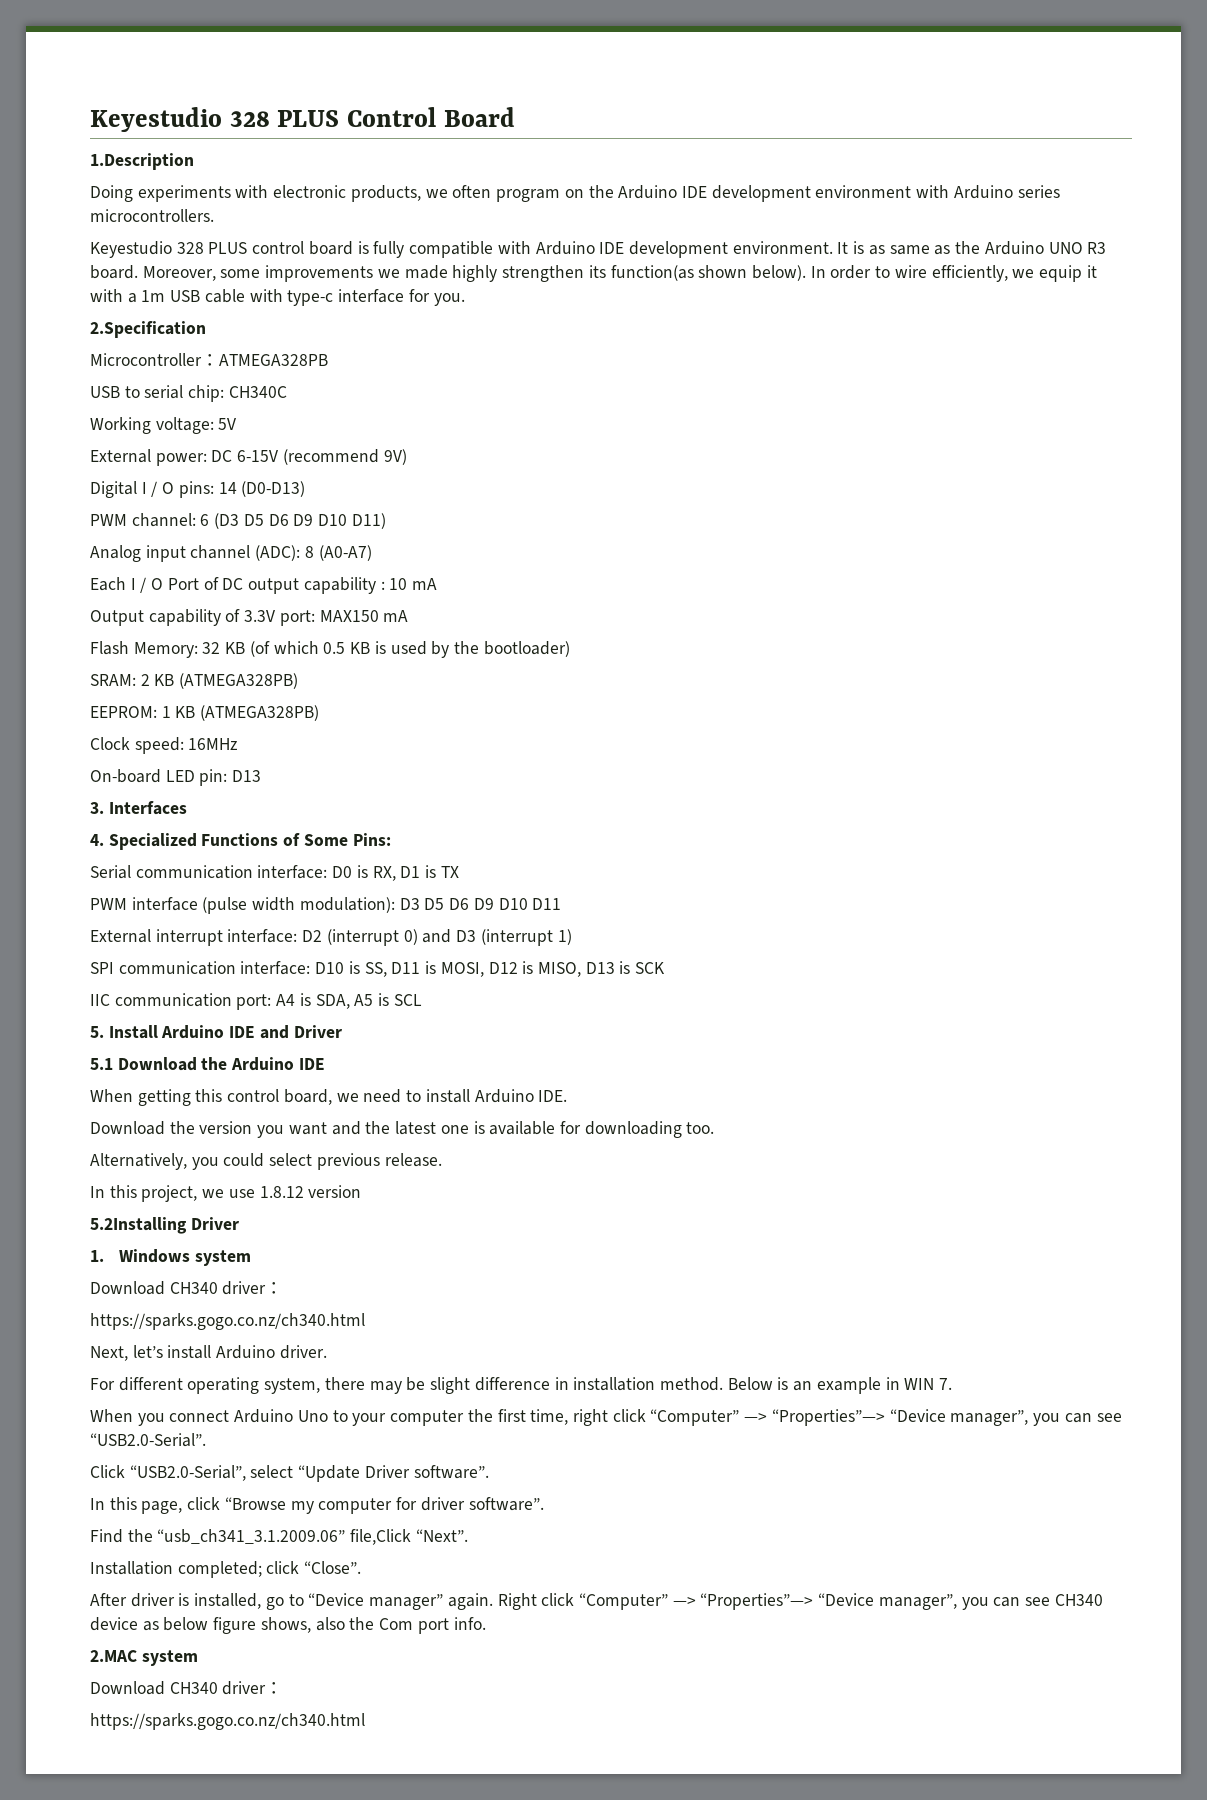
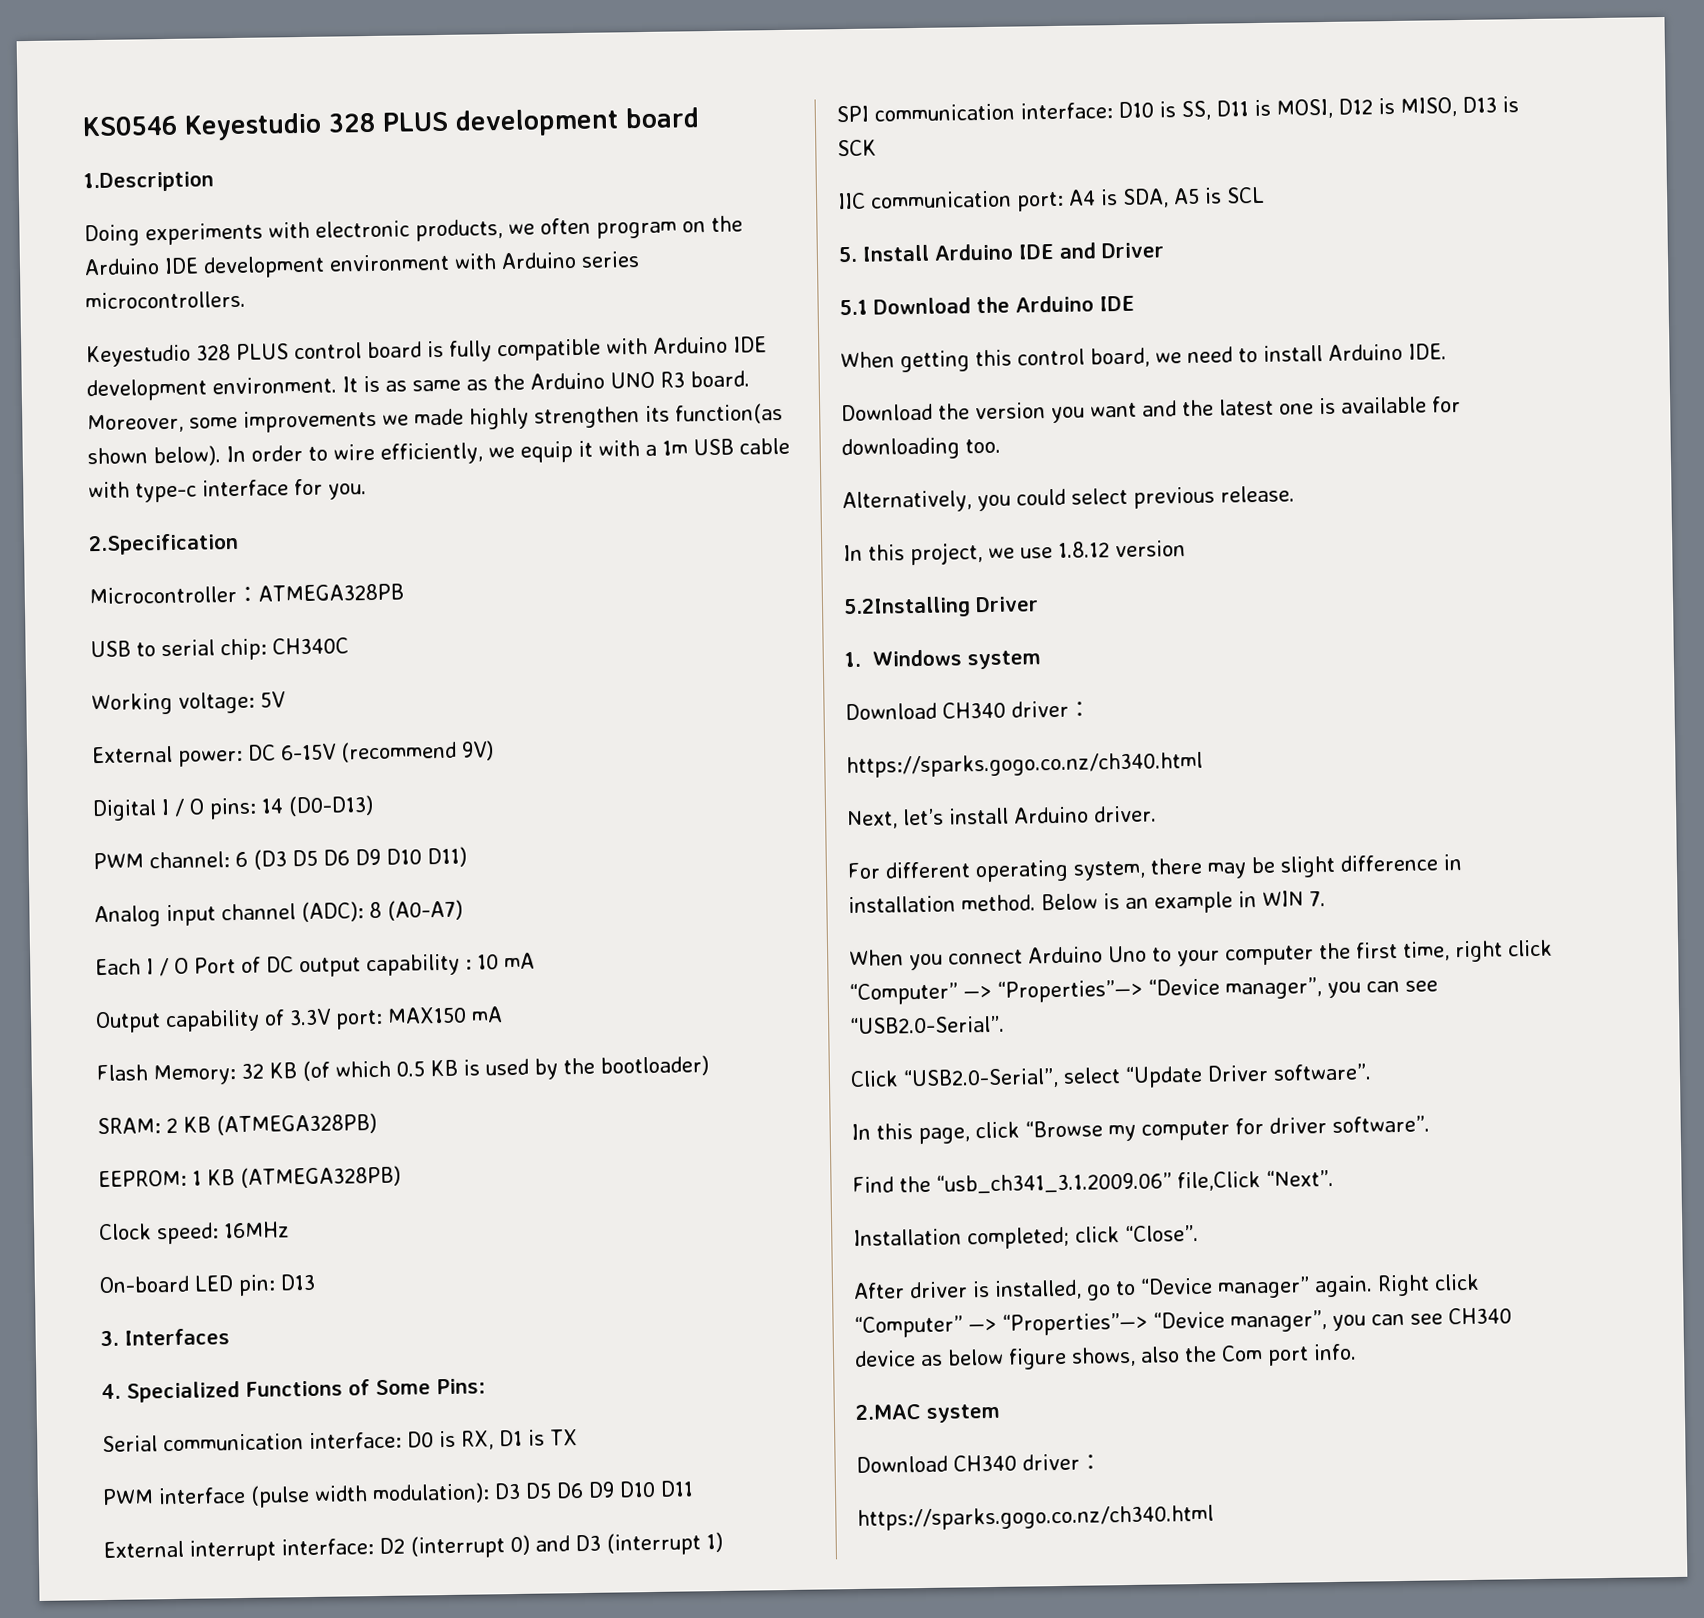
- Keyestudio 328 PLUS Control Board
+ KS0546 Keyestudio 328 PLUS development board

